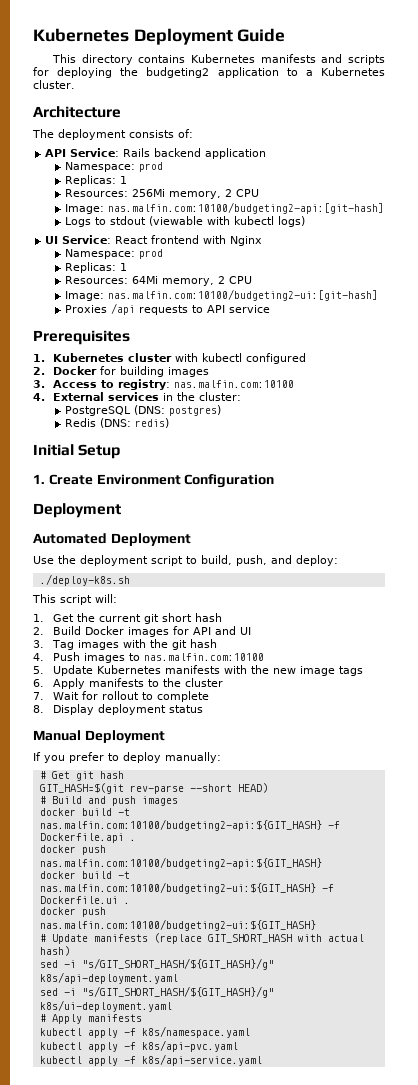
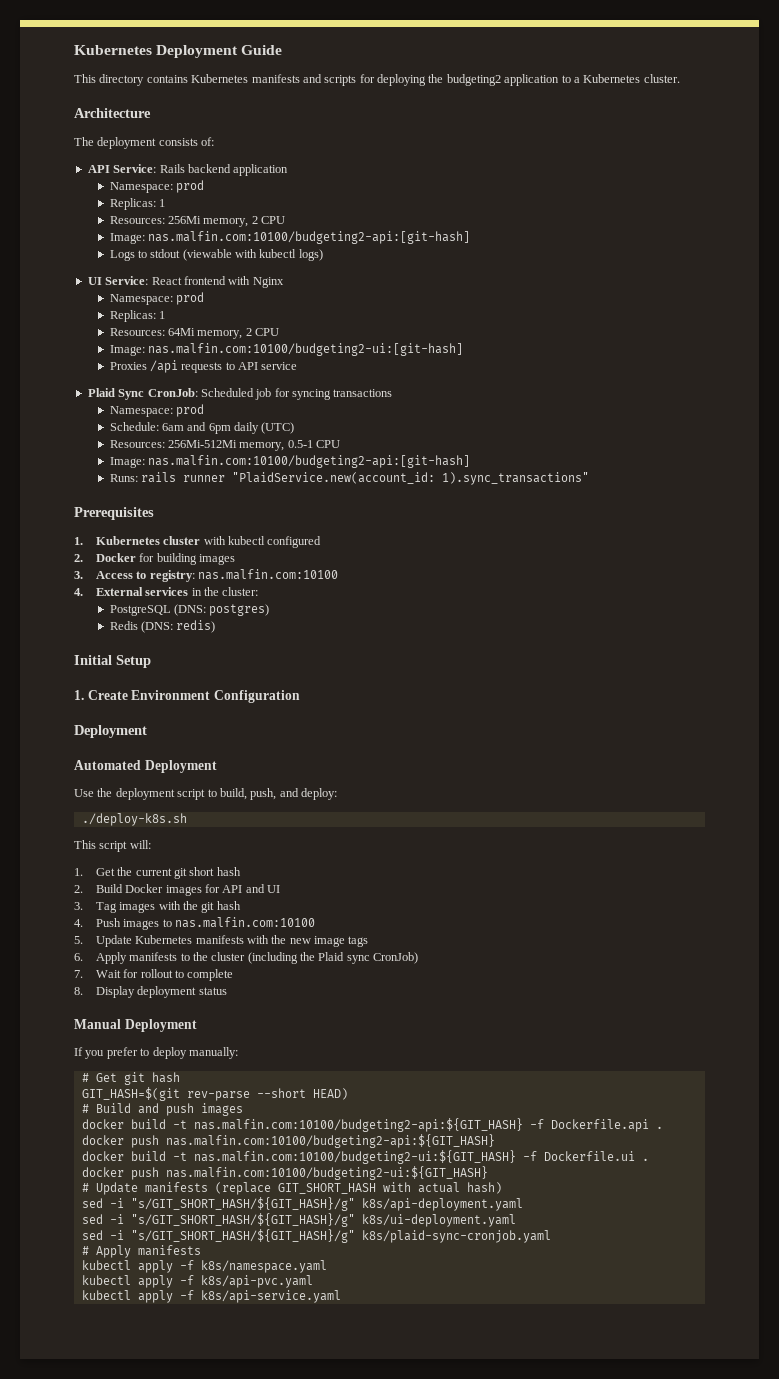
+ Plaid Sync CronJob: Scheduled job for syncing transactions
+ Namespace: prod
+ Schedule: 6am and 6pm daily (UTC)
+ Resources: 256Mi-512Mi memory, 0.5-1 CPU
+ Image: nas.malfin.com:10100/budgeting2-api:[git-hash]
+ Runs: rails runner "PlaidService.new(account_id: 1).sync_transactions"
- 6. Apply manifests to the cluster
+ 6. Apply manifests to the cluster (including the Plaid sync CronJob)
+ sed -i "s/GIT_SHORT_HASH/${GIT_HASH}/g" k8s/plaid-sync-cronjob.yaml

